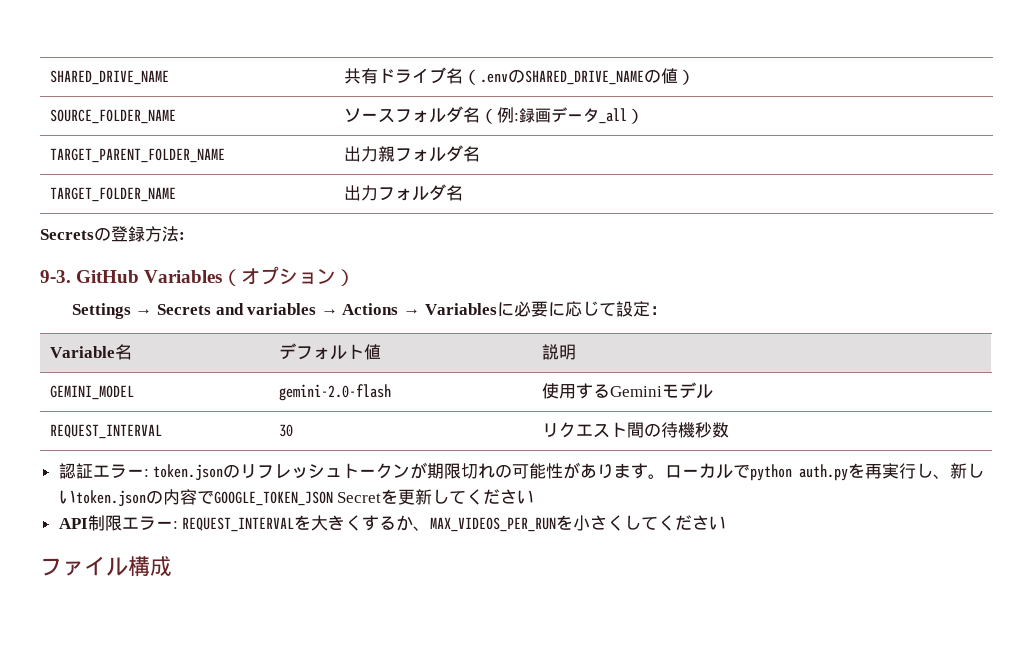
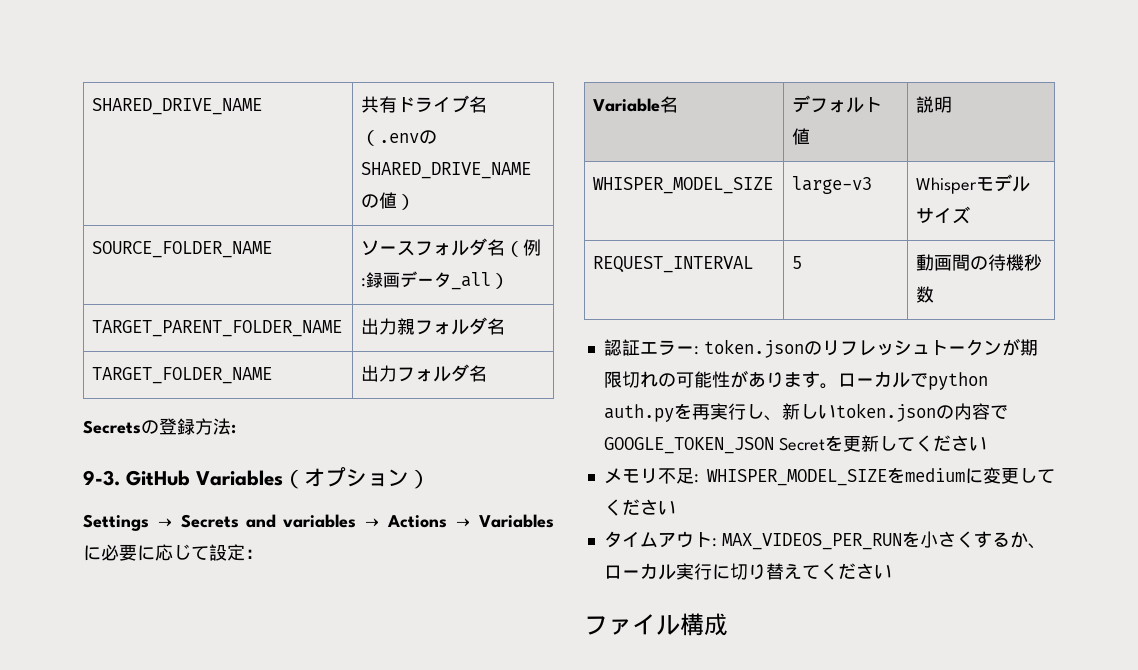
- GEMINI_MODEL | gemini-2.0-flash | 使用するGeminiモデル
+ WHISPER_MODEL_SIZE | large-v3 | Whisperモデルサイズ
- REQUEST_INTERVAL | 30 | リクエスト間の待機秒数
+ REQUEST_INTERVAL | 5 | 動画間の待機秒数
- API制限エラー: REQUEST_INTERVALを大きくするか、MAX_VIDEOS_PER_RUNを小さくしてください
+ メモリ不足: WHISPER_MODEL_SIZEをmediumに変更してください
+ タイムアウト: MAX_VIDEOS_PER_RUNを小さくするか、ローカル実行に切り替えてください

